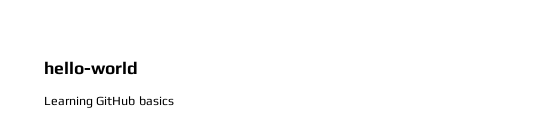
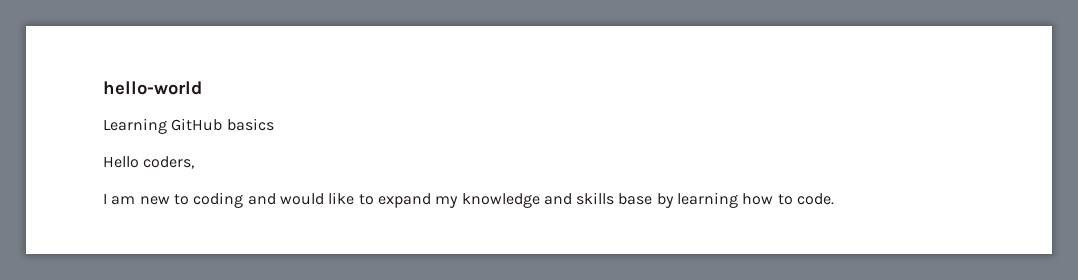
+ Hello coders,
+ I am new to coding and would like to expand my knowledge and skills base by learning how to code.

